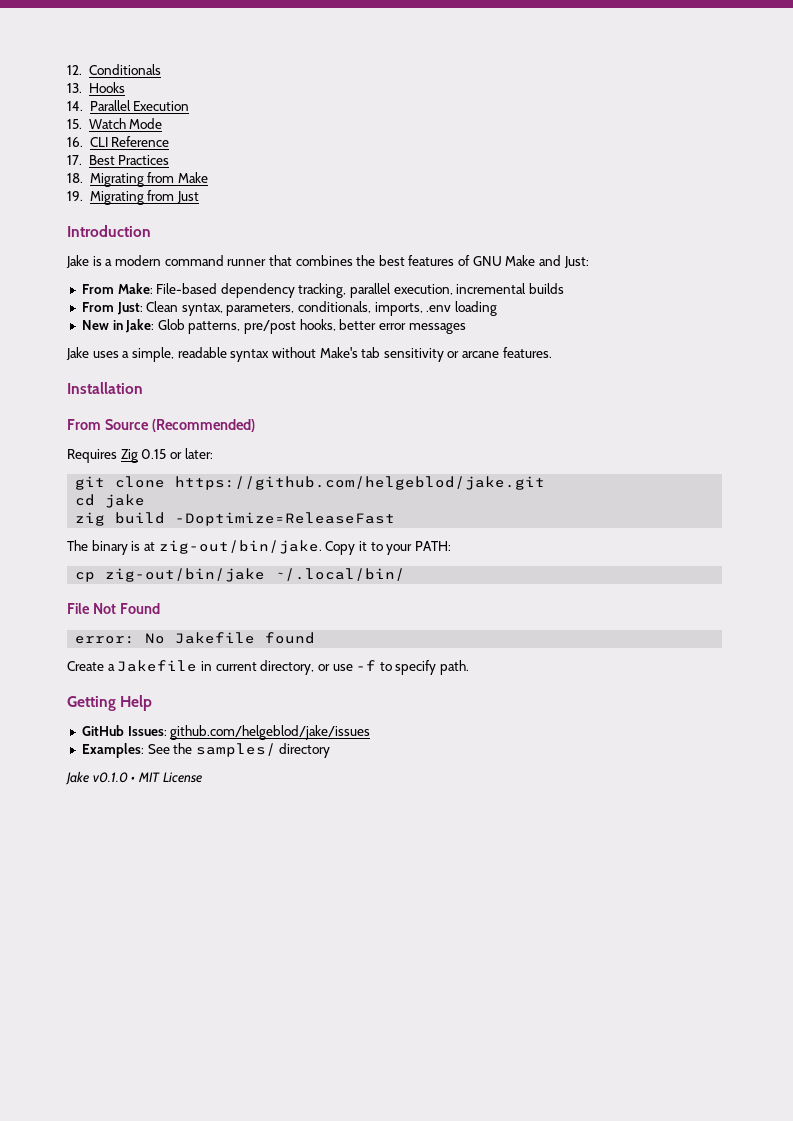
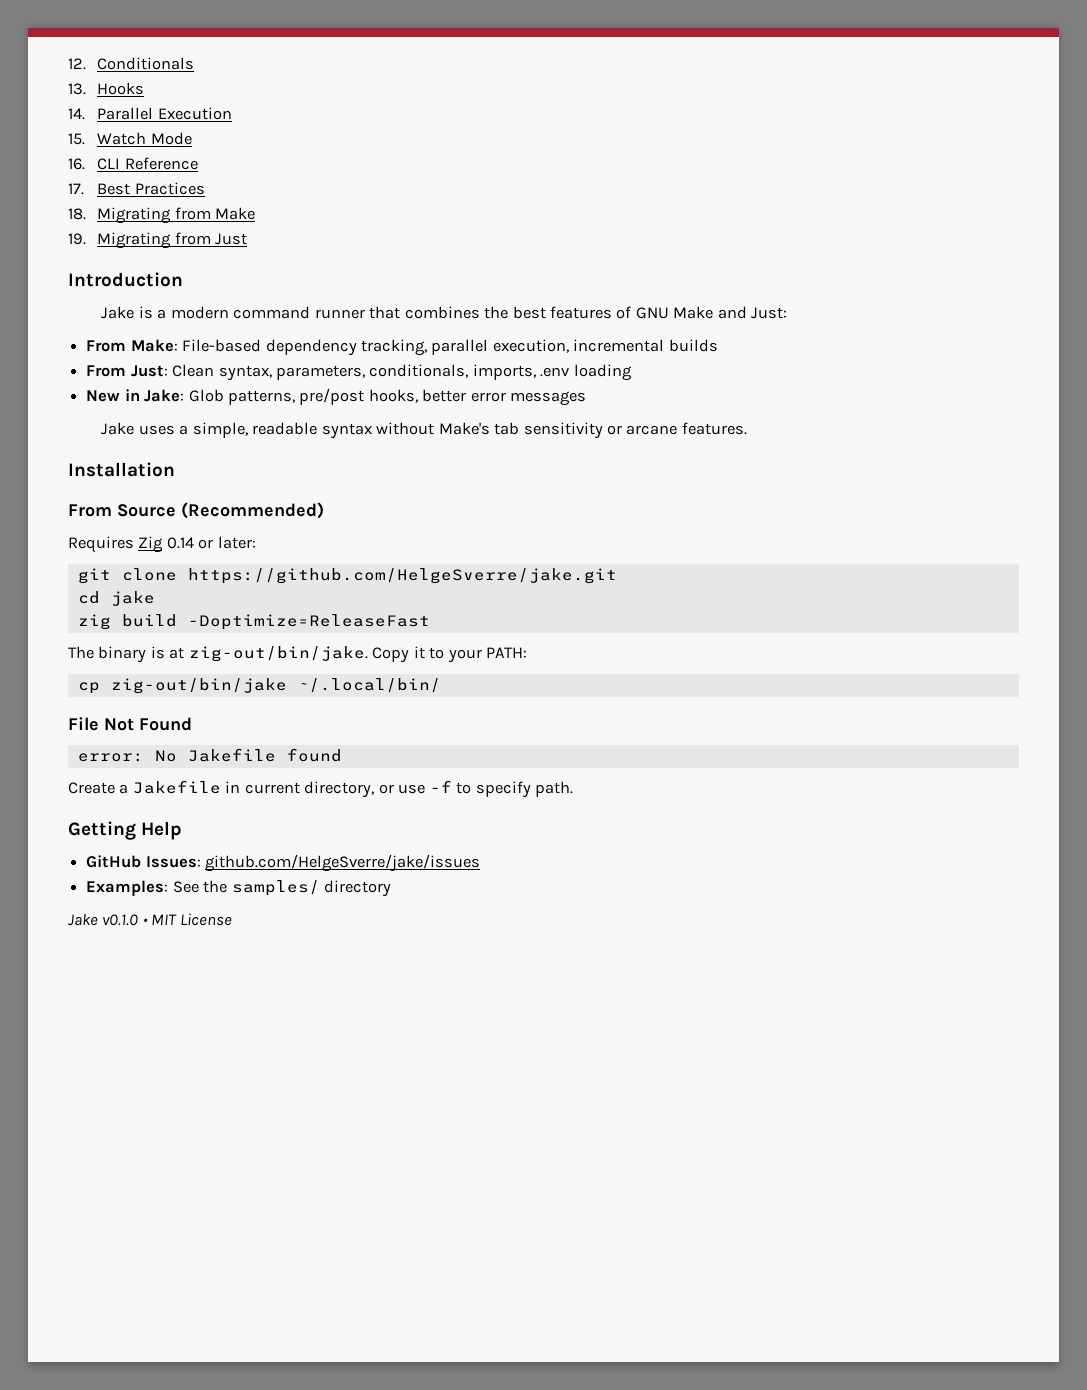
- Requires Zig 0.15 or later:
+ Requires Zig 0.14 or later:
- git clone https://github.com/helgeblod/jake.git
+ git clone https://github.com/HelgeSverre/jake.git
- GitHub Issues: github.com/helgeblod/jake/issues
+ GitHub Issues: github.com/HelgeSverre/jake/issues

